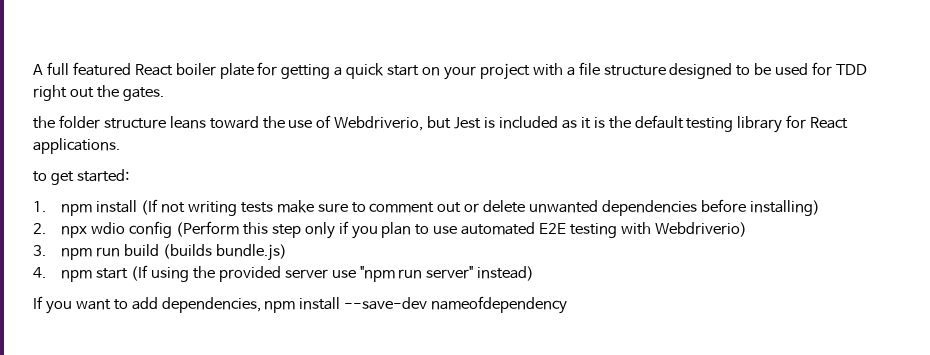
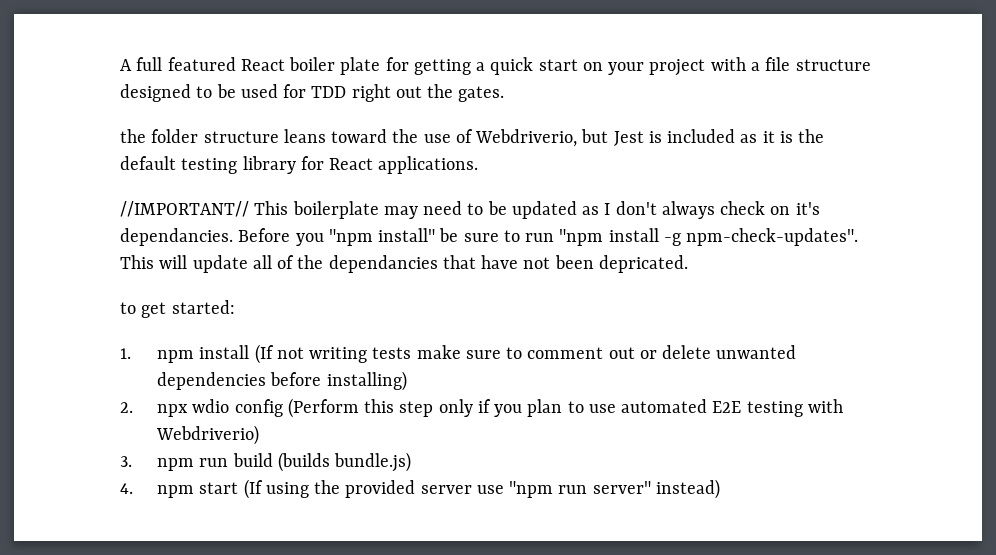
+ //IMPORTANT// This boilerplate may need to be updated as I don't always check on it's dependancies. Before you "npm install" be sure to run "npm install -g npm-check-updates". This will update all of the dependancies that have not been depricated.
- If you want to add dependencies, npm install --save-dev nameofdependency

